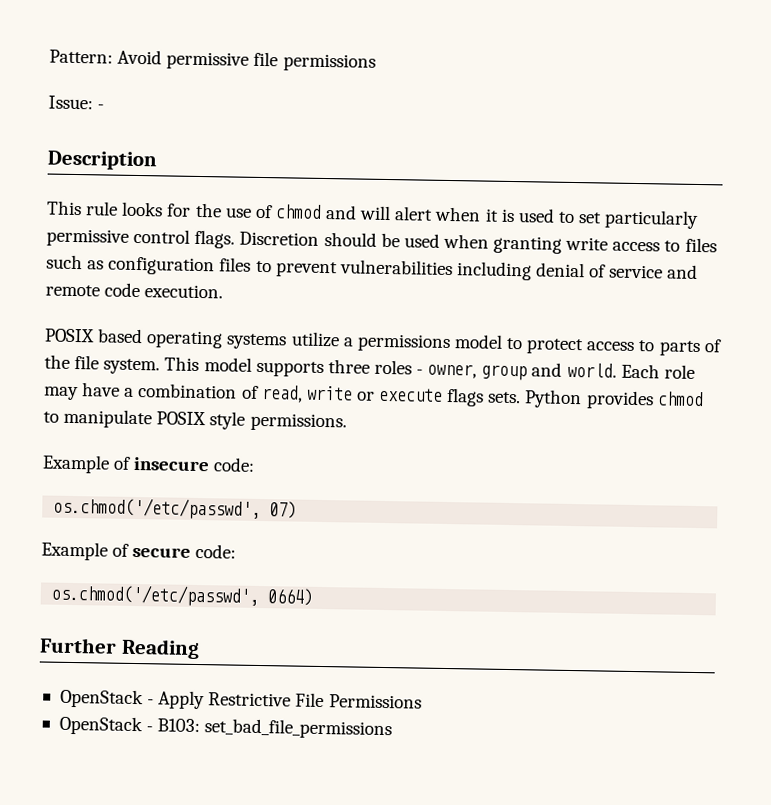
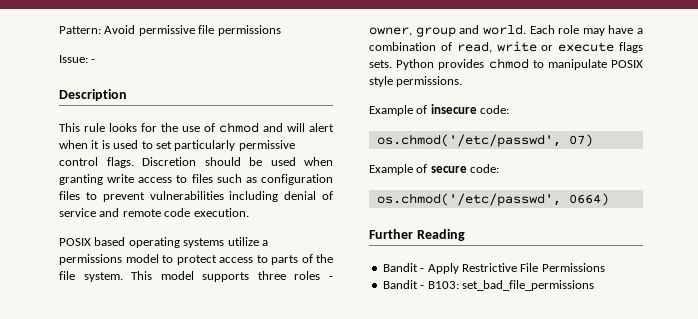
- OpenStack - Apply Restrictive File Permissions
+ Bandit - Apply Restrictive File Permissions
- OpenStack - B103: set_bad_file_permissions
+ Bandit - B103: set_bad_file_permissions

